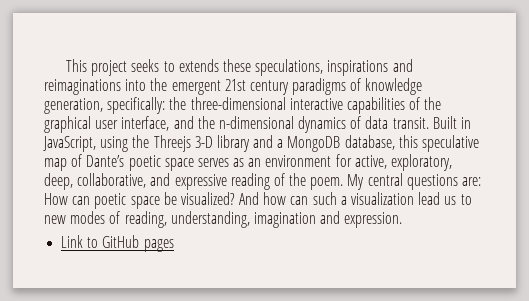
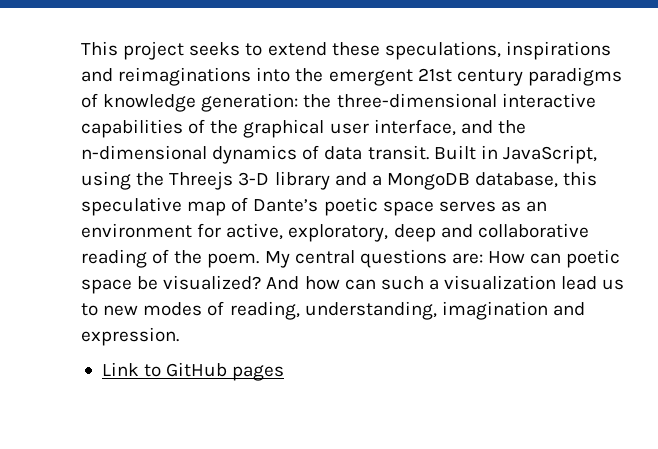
- This project seeks to extends these speculations, inspirations and reimaginations into the emergent 21st century paradigms of knowledge generation, specifically: the three-dimensional interactive capabilities of the graphical user interface, and the n-dimensional dynamics of data transit.
+ This project seeks to extend these speculations, inspirations and reimaginations into the emergent 21st century paradigms of knowledge generation: the three-dimensional interactive capabilities of the graphical user interface, and the n-dimensional dynamics of data transit.
- Built in JavaScript, using the Threejs 3-D library and a MongoDB database, this speculative map of Dante’s poetic space serves as an environment for active, exploratory, deep, collaborative, and expressive reading of the poem.
+ Built in JavaScript, using the Threejs 3-D library and a MongoDB database, this speculative map of Dante’s poetic space serves as an environment for active, exploratory, deep and collaborative reading of the poem.

